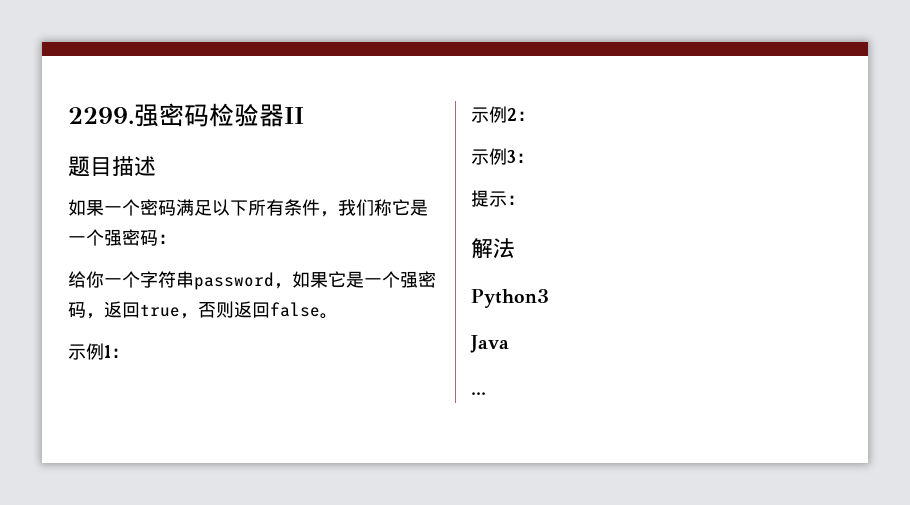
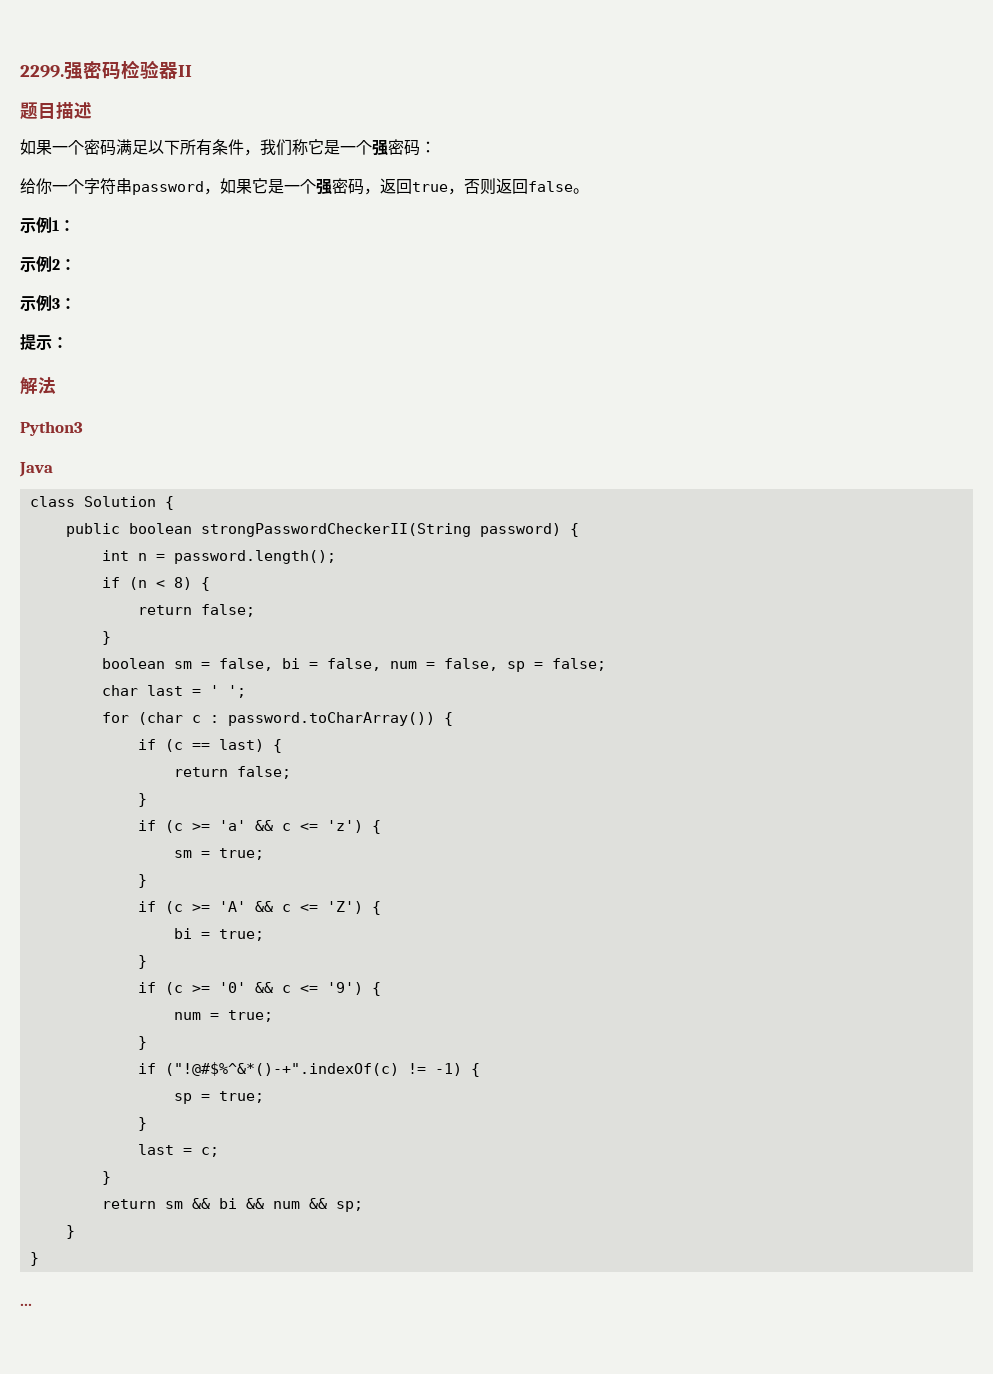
+ class Solution {
+ public boolean strongPasswordCheckerII(String password) {
+ int n = password.length();
+ if (n < 8) {
+ return false;
+ }
+ boolean sm = false, bi = false, num = false, sp = false;
+ char last = ' ';
+ for (char c : password.toCharArray()) {
+ if (c == last) {
+ return false;
+ }
+ if (c >= 'a' && c <= 'z') {
+ sm = true;
+ }
+ if (c >= 'A' && c <= 'Z') {
+ bi = true;
+ }
+ if (c >= '0' && c <= '9') {
+ num = true;
+ }
+ if ("!@#$%^&*()-+".indexOf(c) != -1) {
+ sp = true;
+ }
+ last = c;
+ }
+ return sm && bi && num && sp;
+ }
+ }

